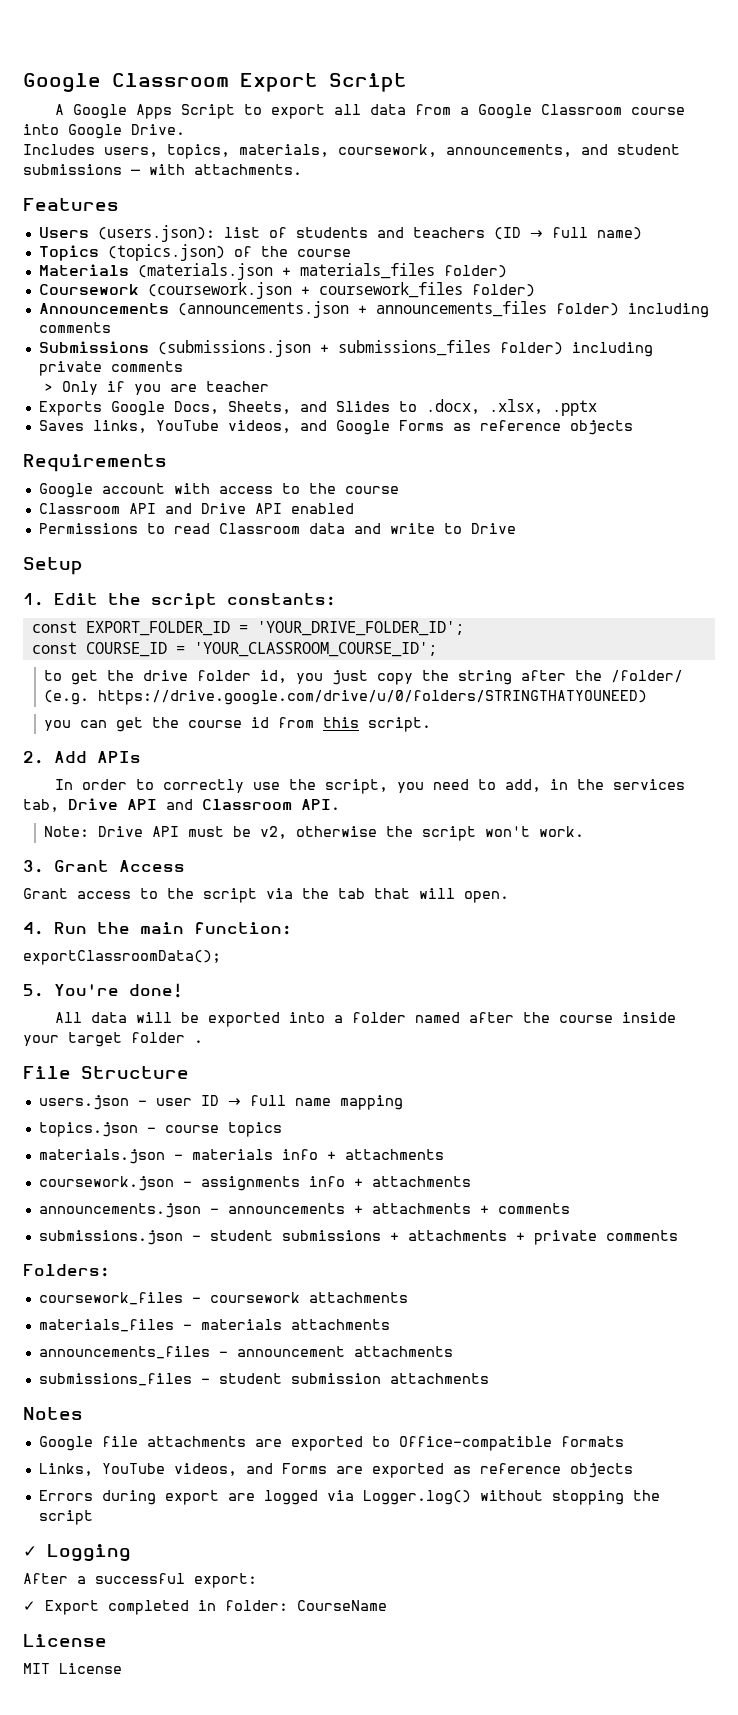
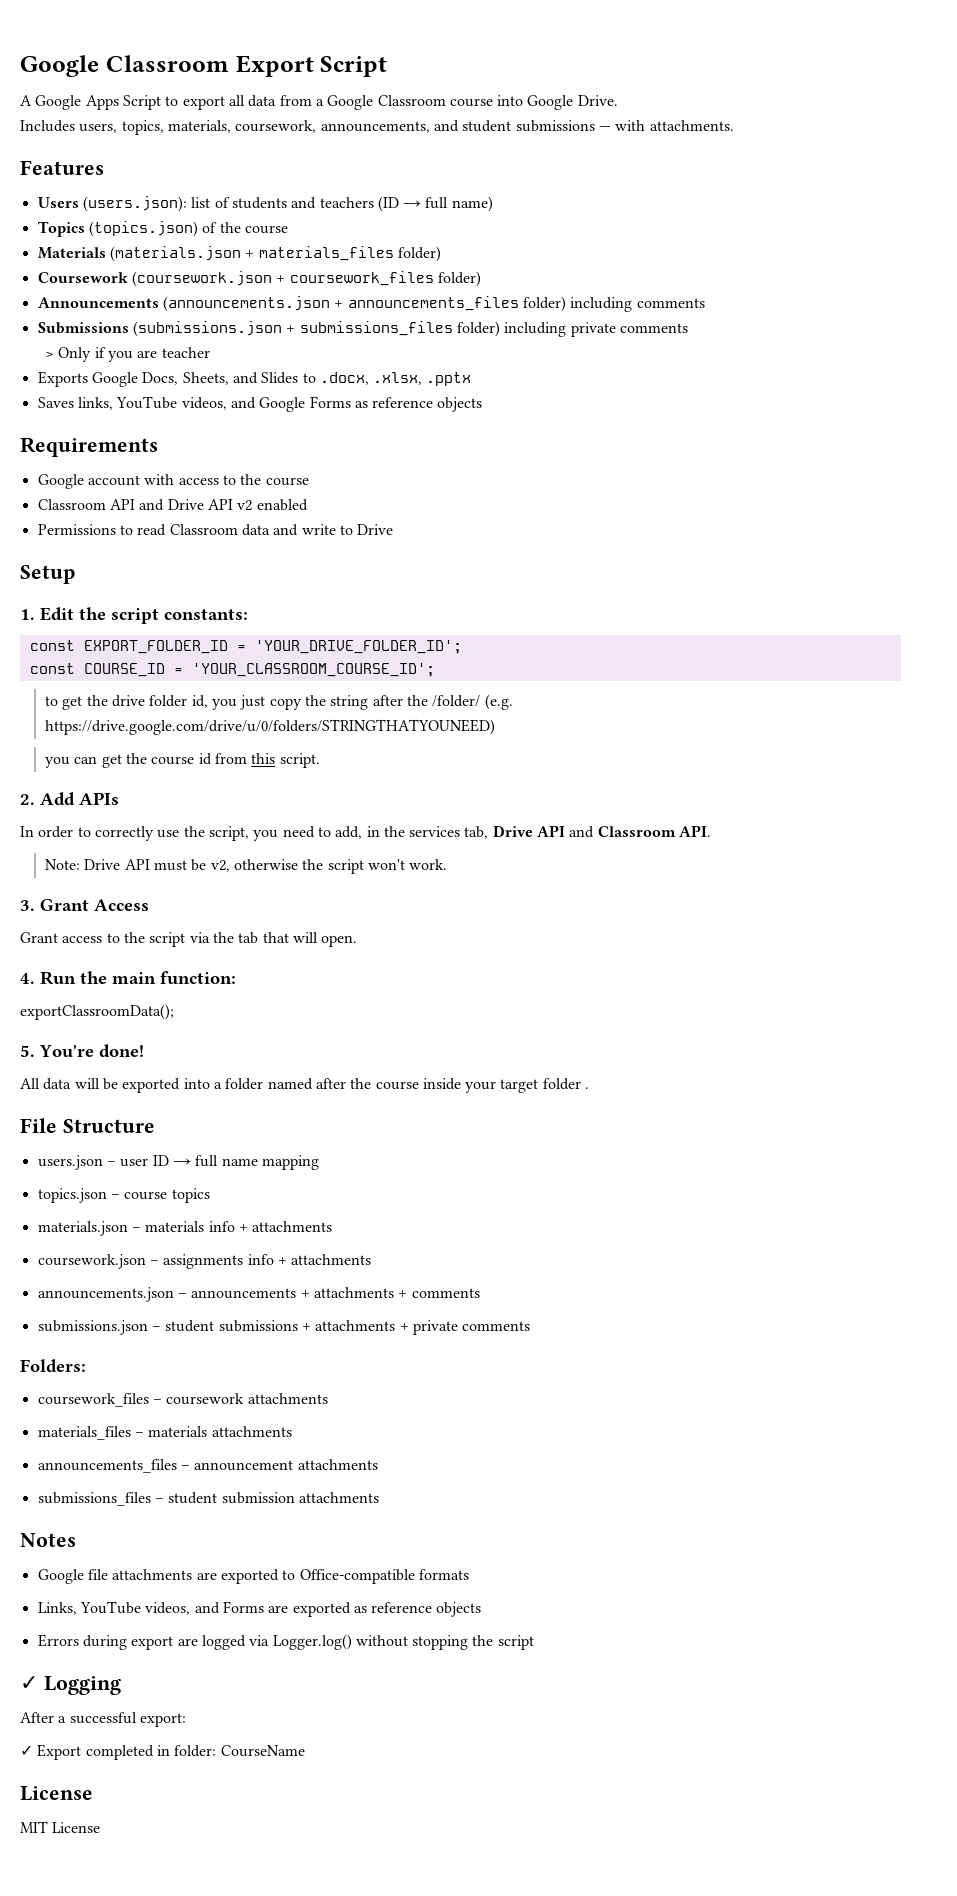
- Classroom API and Drive API enabled
+ Classroom API and Drive API v2 enabled

